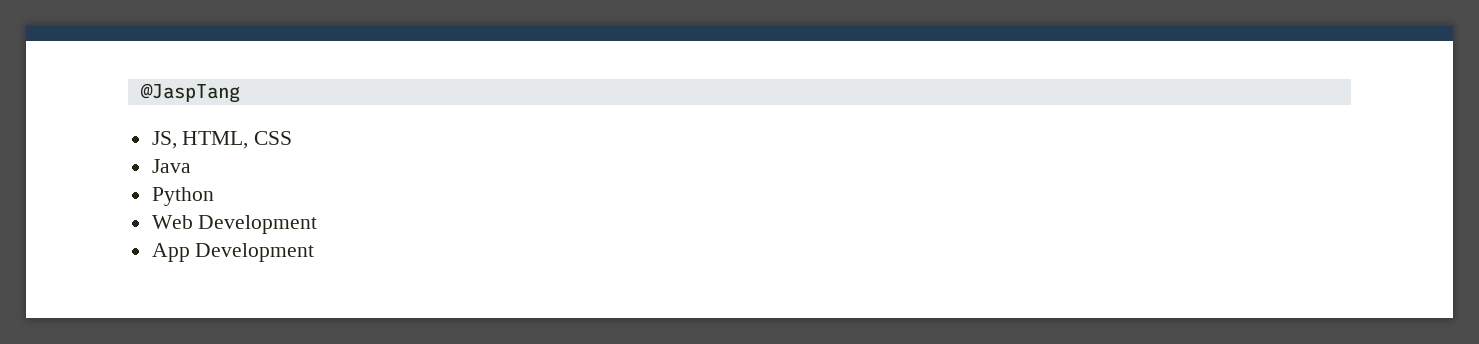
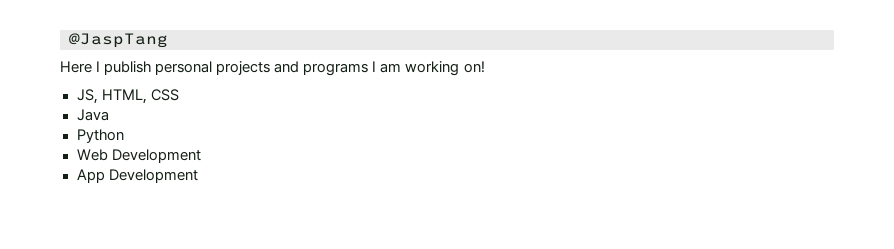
+ Here I publish personal projects and programs I am working on!

